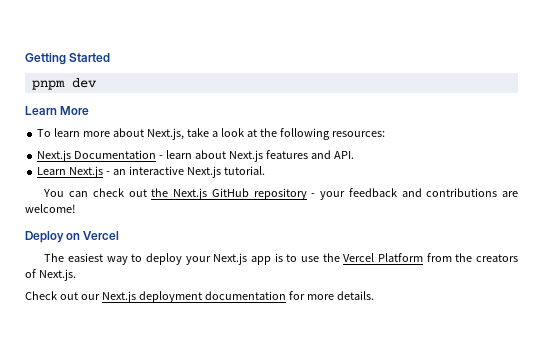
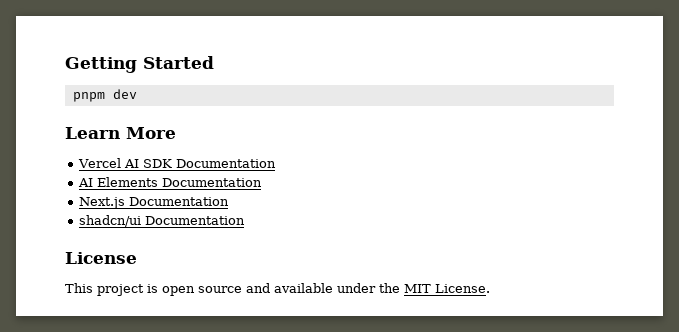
- To learn more about Next.js, take a look at the following resources:
- Next.js Documentation - learn about Next.js features and API.
- Learn Next.js - an interactive Next.js tutorial.
- You can check out the Next.js GitHub repository - your feedback and contributions are welcome!
- Deploy on Vercel
- The easiest way to deploy your Next.js app is to use the Vercel Platform from the creators of Next.js.
- Check out our Next.js deployment documentation for more details.
+ Vercel AI SDK Documentation
+ AI Elements Documentation
+ Next.js Documentation
+ shadcn/ui Documentation
+ License
+ This project is open source and available under the MIT License.

